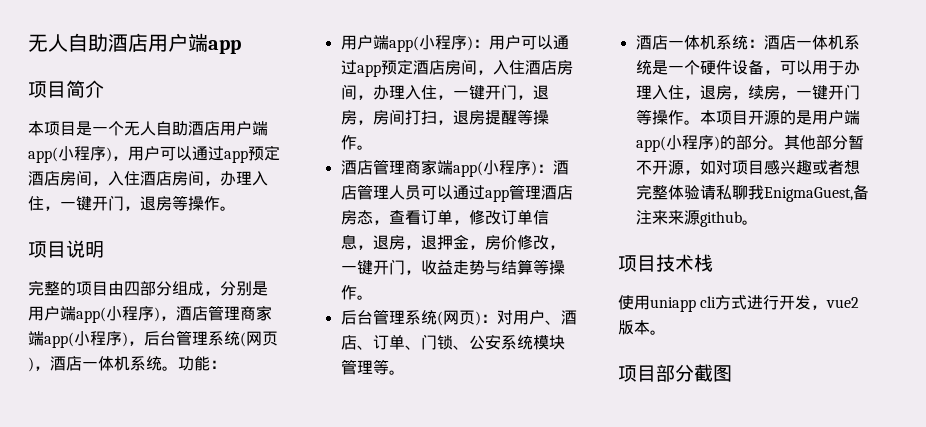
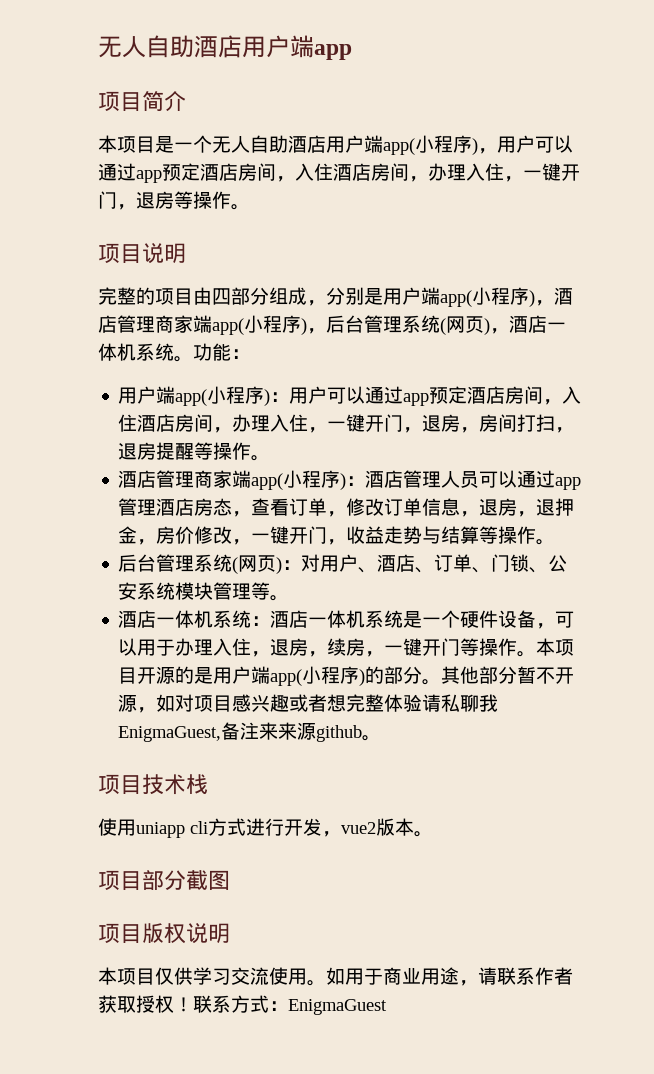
+ 项目版权说明
+ 本项目仅供学习交流使用。如用于商业用途，请联系作者获取授权！联系方式：EnigmaGuest

